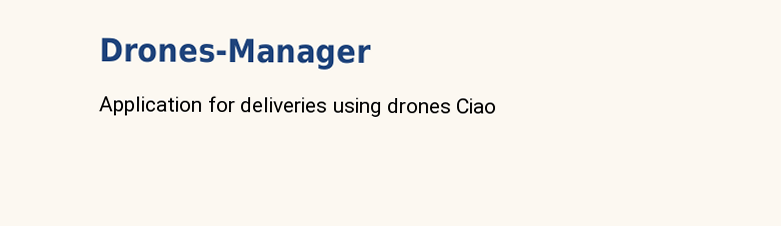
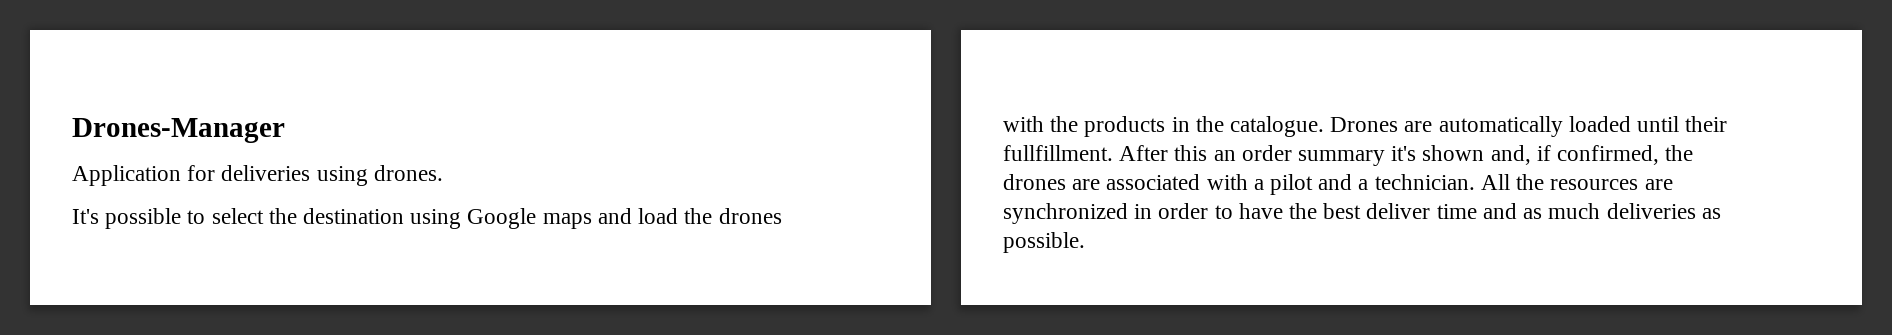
- Application for deliveries using drones Ciao
+ Application for deliveries using drones.
+ It's possible to select the destination using Google maps and load the drones with the products in the catalogue. Drones are automatically loaded until their fullfillment. After this an order summary it's shown and, if confirmed, the drones are associated with a pilot and a technician. All the resources are synchronized in order to have the best deliver time and as much deliveries as possible.

